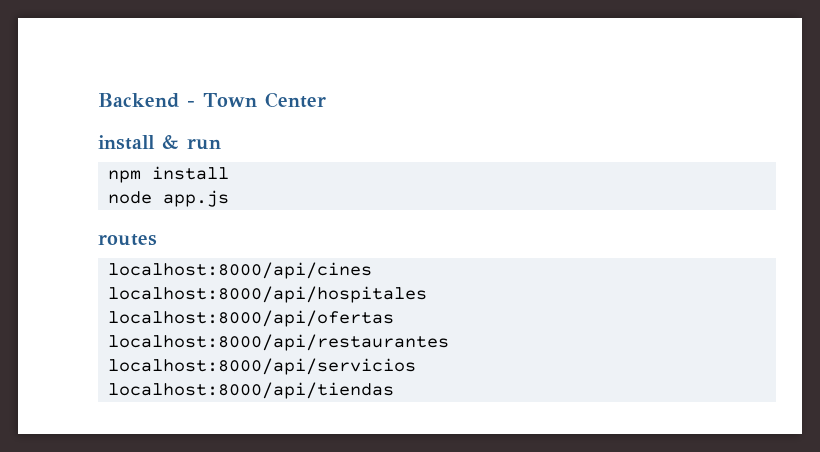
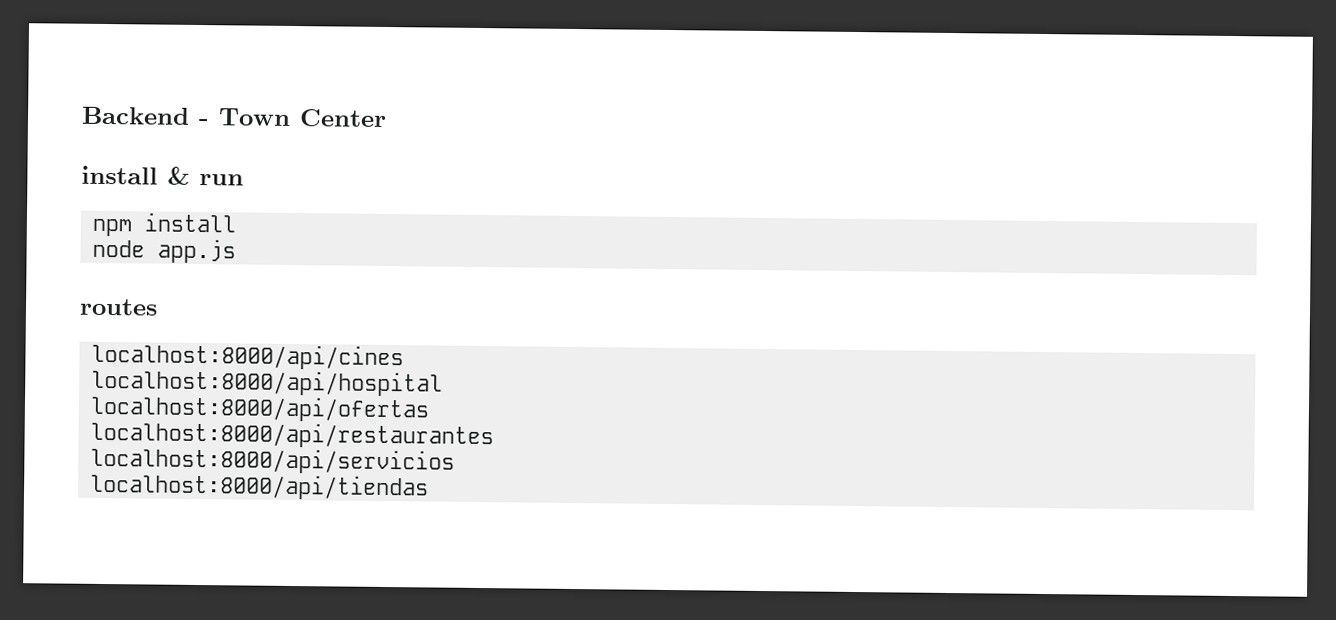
- localhost:8000/api/hospitales
+ localhost:8000/api/hospital

